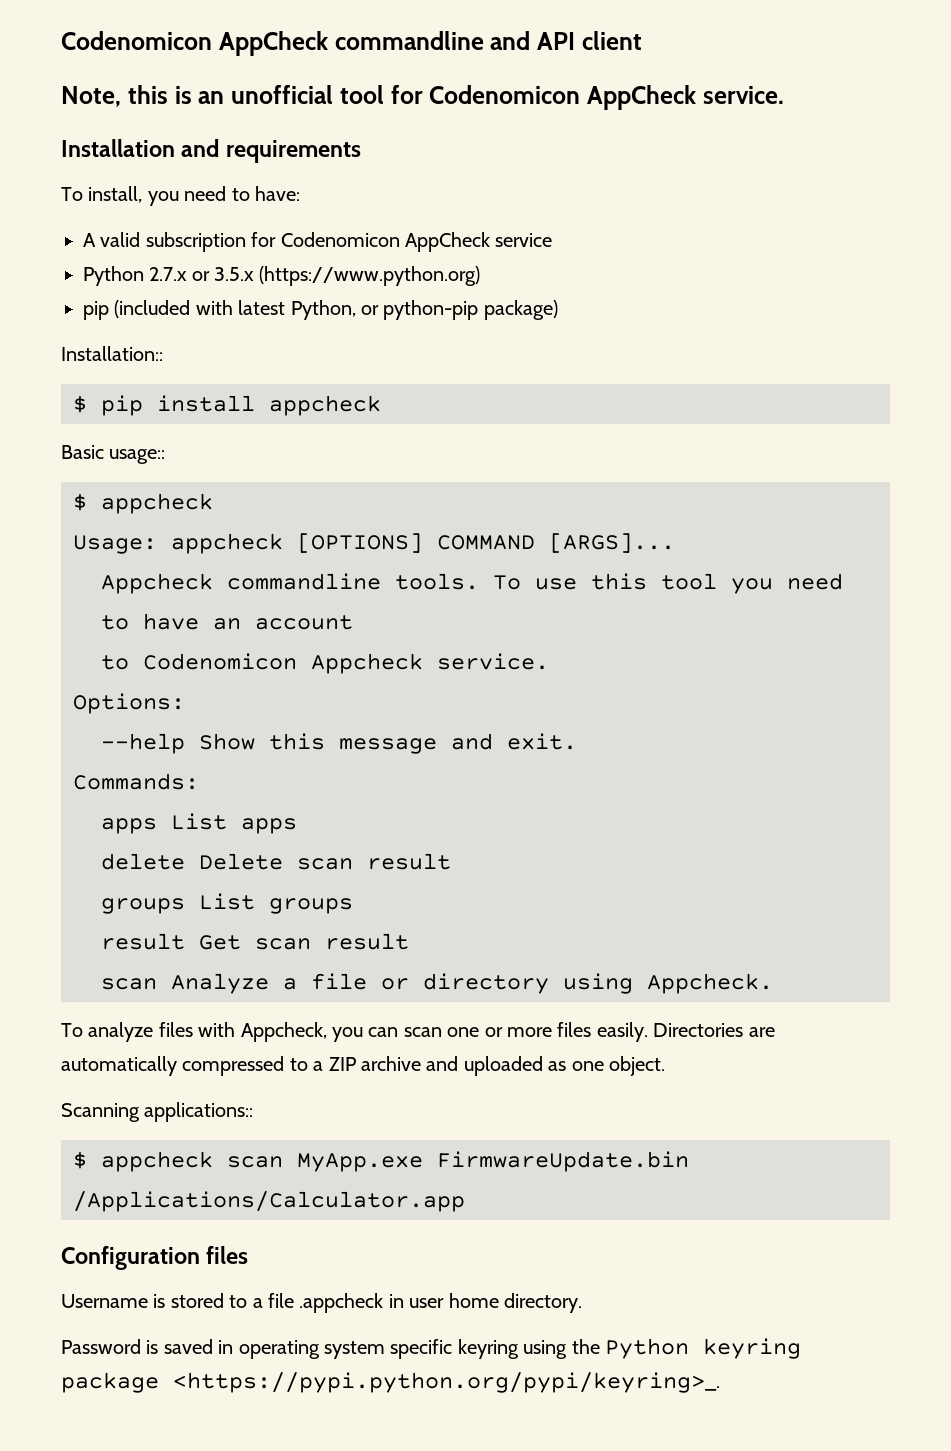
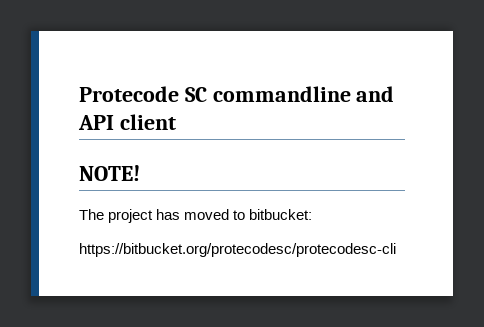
- Codenomicon AppCheck commandline and API client
+ Protecode SC commandline and API client
- Note, this is an unofficial tool for Codenomicon AppCheck service.
- Installation and requirements
- To install, you need to have:
- A valid subscription for Codenomicon AppCheck service
- Python 2.7.x or 3.5.x (https://www.python.org)
- pip (included with latest Python, or python-pip package)
- Installation::
- $ pip install appcheck
- Basic usage::
- $ appcheck
- Usage: appcheck [OPTIONS] COMMAND [ARGS]...
- Appcheck commandline tools. To use this tool you need to have an account
- to Codenomicon Appcheck service.
- Options:
- --help Show this message and exit.
- Commands:
- apps List apps
- delete Delete scan result
- groups List groups
- result Get scan result
- scan Analyze a file or directory using Appcheck.
- To analyze files with Appcheck, you can scan one or more files easily. Directories are automatically compressed to a ZIP archive and uploaded as one object.
- Scanning applications::
- $ appcheck scan MyApp.exe FirmwareUpdate.bin /Applications/Calculator.app
- Configuration files
- Username is stored to a file .appcheck in user home directory.
- Password is saved in operating system specific keyring using the Python keyring package <https://pypi.python.org/pypi/keyring>_.
+ NOTE!
+ The project has moved to bitbucket:
+ https://bitbucket.org/protecodesc/protecodesc-cli

